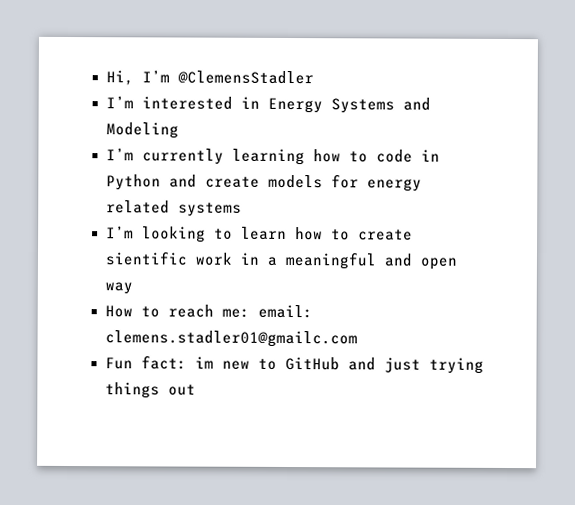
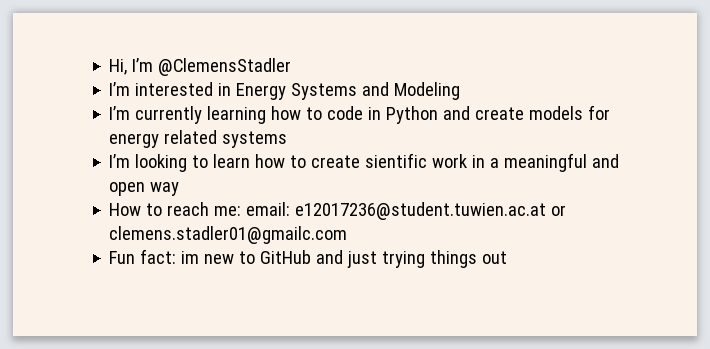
- How to reach me: email: clemens.stadler01@gmailc.com
+ How to reach me: email: e12017236@student.tuwien.ac.at or clemens.stadler01@gmailc.com

